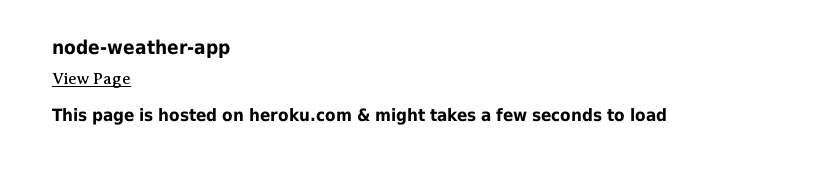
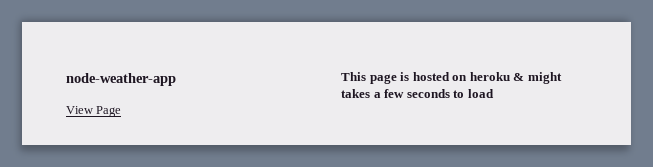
- This page is hosted on heroku.com & might takes a few seconds to load
+ This page is hosted on heroku & might takes a few seconds to load

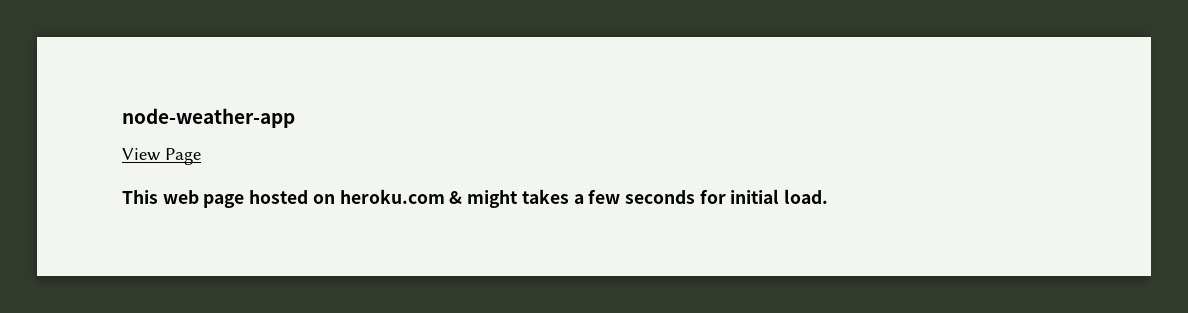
- This page is hosted on heroku & might takes a few seconds to load
+ This web page hosted on heroku.com & might takes a few seconds for initial load.

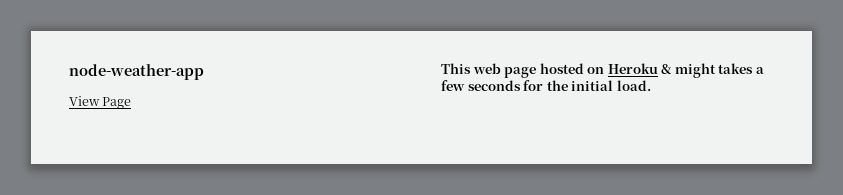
- This web page hosted on heroku.com & might takes a few seconds for initial load.
+ This web page hosted on Heroku & might takes a few seconds for the initial load.

